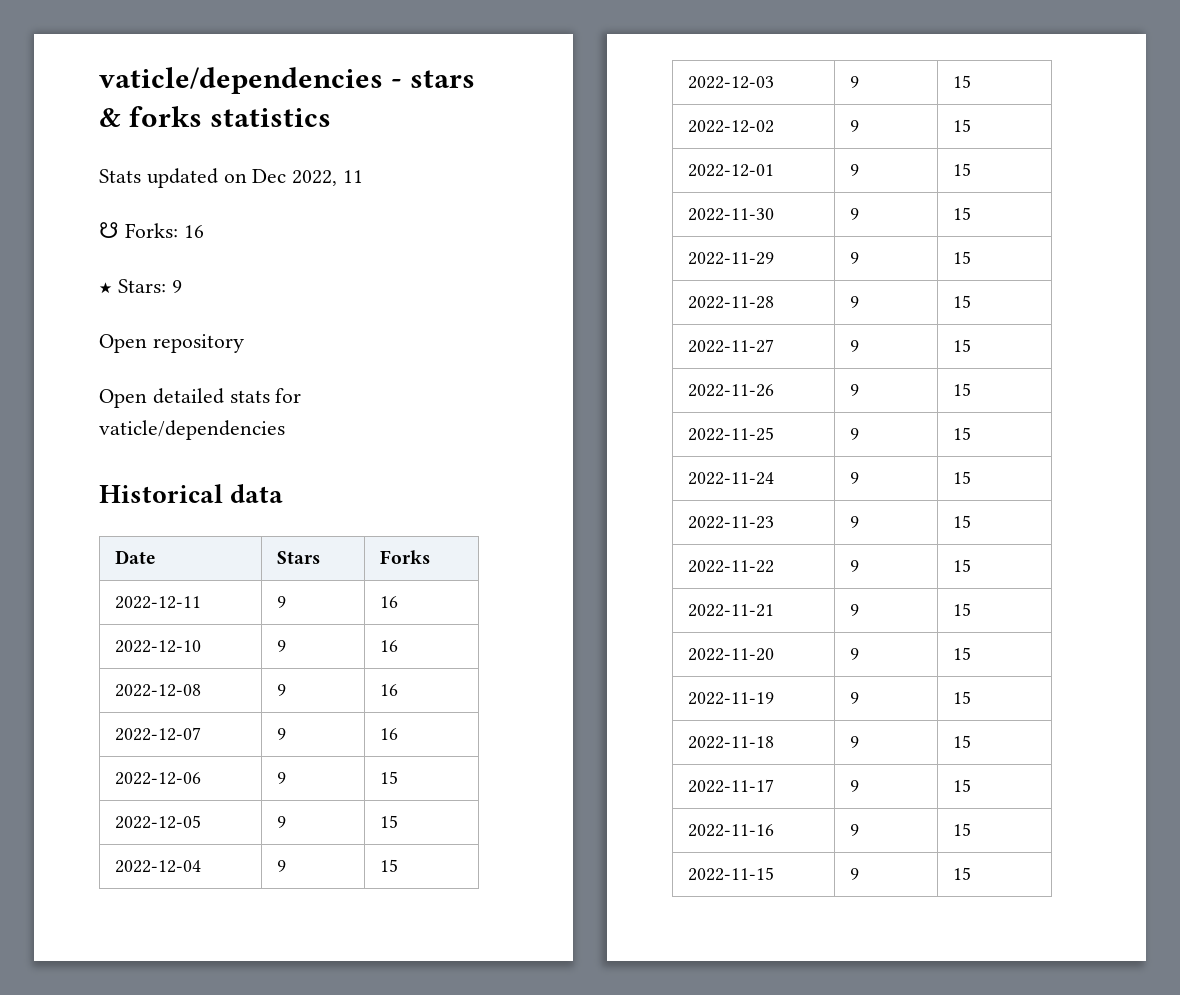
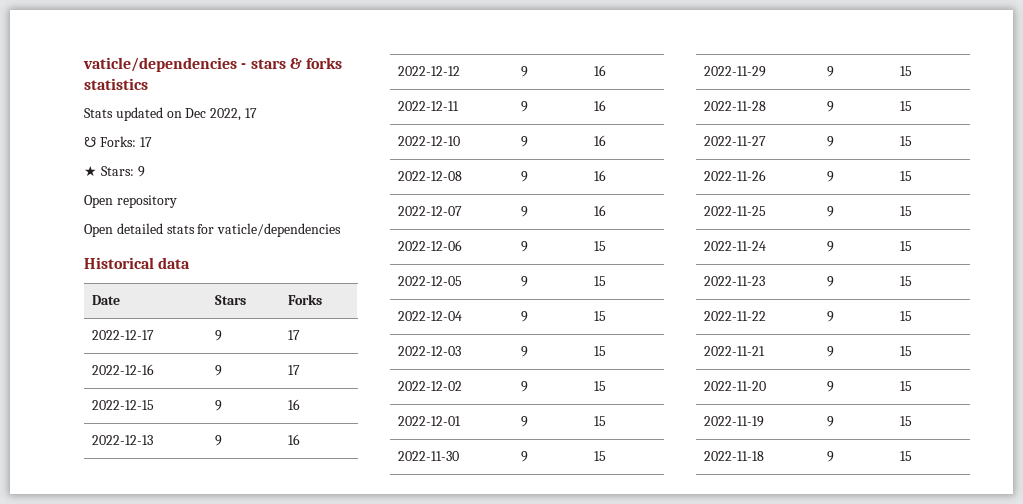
- Stats updated on Dec 2022, 11
+ Stats updated on Dec 2022, 17
- ☋ Forks: 16
+ ☋ Forks: 17
+ 2022-12-17 | 9 | 17
+ 2022-12-16 | 9 | 17
+ 2022-12-15 | 9 | 16
+ 2022-12-13 | 9 | 16
+ 2022-12-12 | 9 | 16
- 2022-11-17 | 9 | 15
- 2022-11-16 | 9 | 15
- 2022-11-15 | 9 | 15

